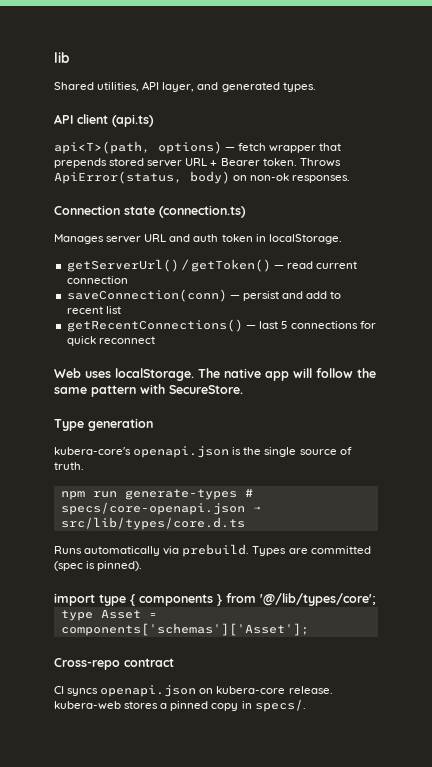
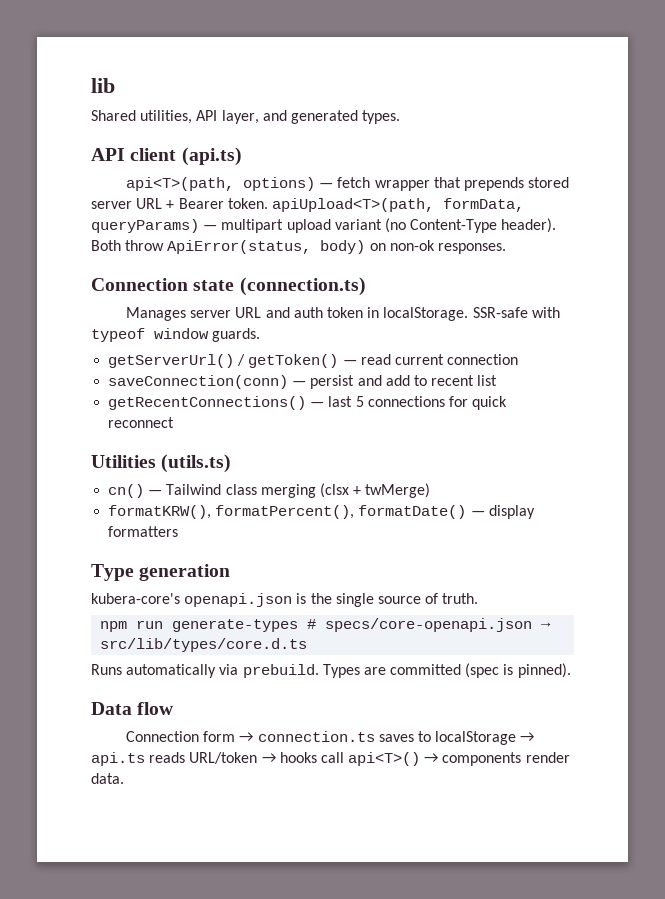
- api<T>(path, options) — fetch wrapper that prepends stored server URL + Bearer token. Throws ApiError(status, body) on non-ok responses.
+ api<T>(path, options) — fetch wrapper that prepends stored server URL + Bearer token. apiUpload<T>(path, formData, queryParams) — multipart upload variant (no Content-Type header). Both throw ApiError(status, body) on non-ok responses.
+ SSR-safe with typeof window guards.
- Web uses localStorage. The native app will follow the same pattern with SecureStore.
+ Utilities (utils.ts)
+ cn() — Tailwind class merging (clsx + twMerge)
+ formatKRW(), formatPercent(), formatDate() — display formatters
- import type { components } from '@/lib/types/core';
- type Asset = components['schemas']['Asset'];
- Cross-repo contract
- CI syncs openapi.json on kubera-core release. kubera-web stores a pinned copy in specs/.
+ Data flow
+ Connection form → connection.ts saves to localStorage → api.ts reads URL/token → hooks call api<T>() → components render data.

